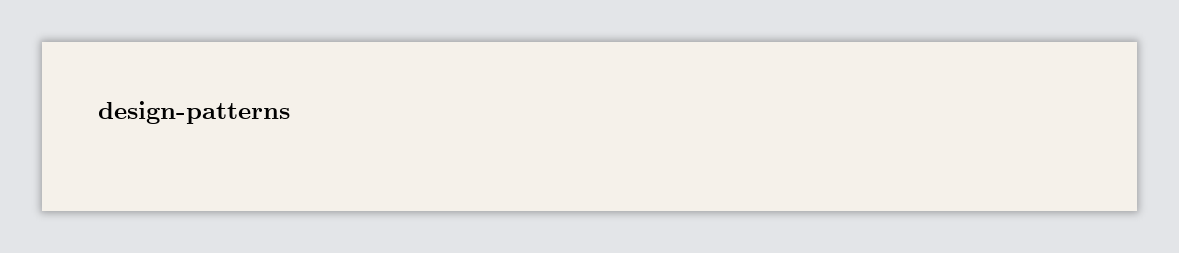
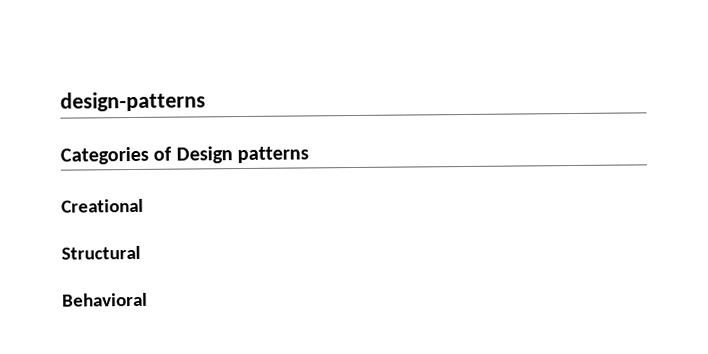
+ Categories of Design patterns
+ Creational
+ Structural
+ Behavioral

